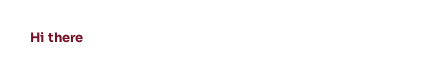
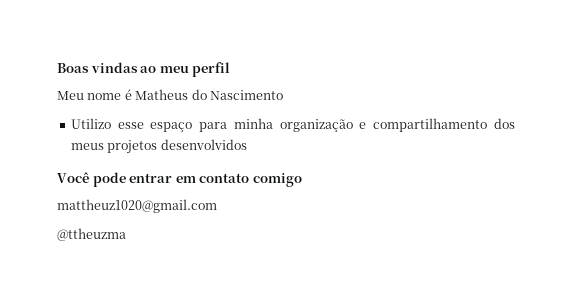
- Hi there
+ Boas vindas ao meu perfil
+ Meu nome é Matheus do Nascimento
+ Utilizo esse espaço para minha organização e compartilhamento dos meus projetos desenvolvidos
+ Você pode entrar em contato comigo
+ mattheuz1020@gmail.com
+ @ttheuzma

